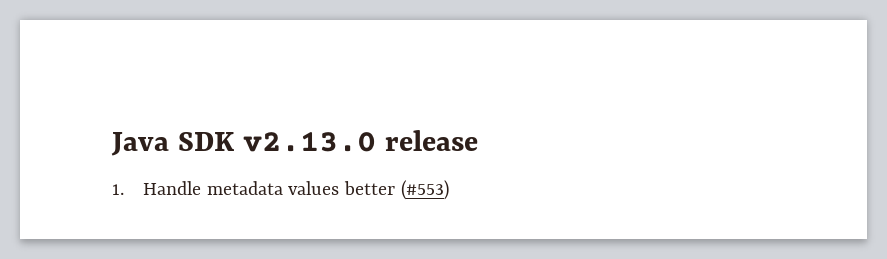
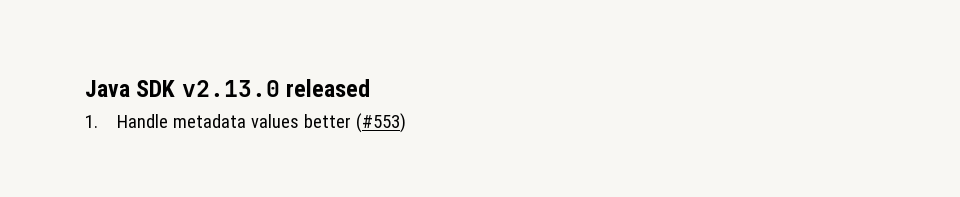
- Java SDK v2.13.0 release
+ Java SDK v2.13.0 released

